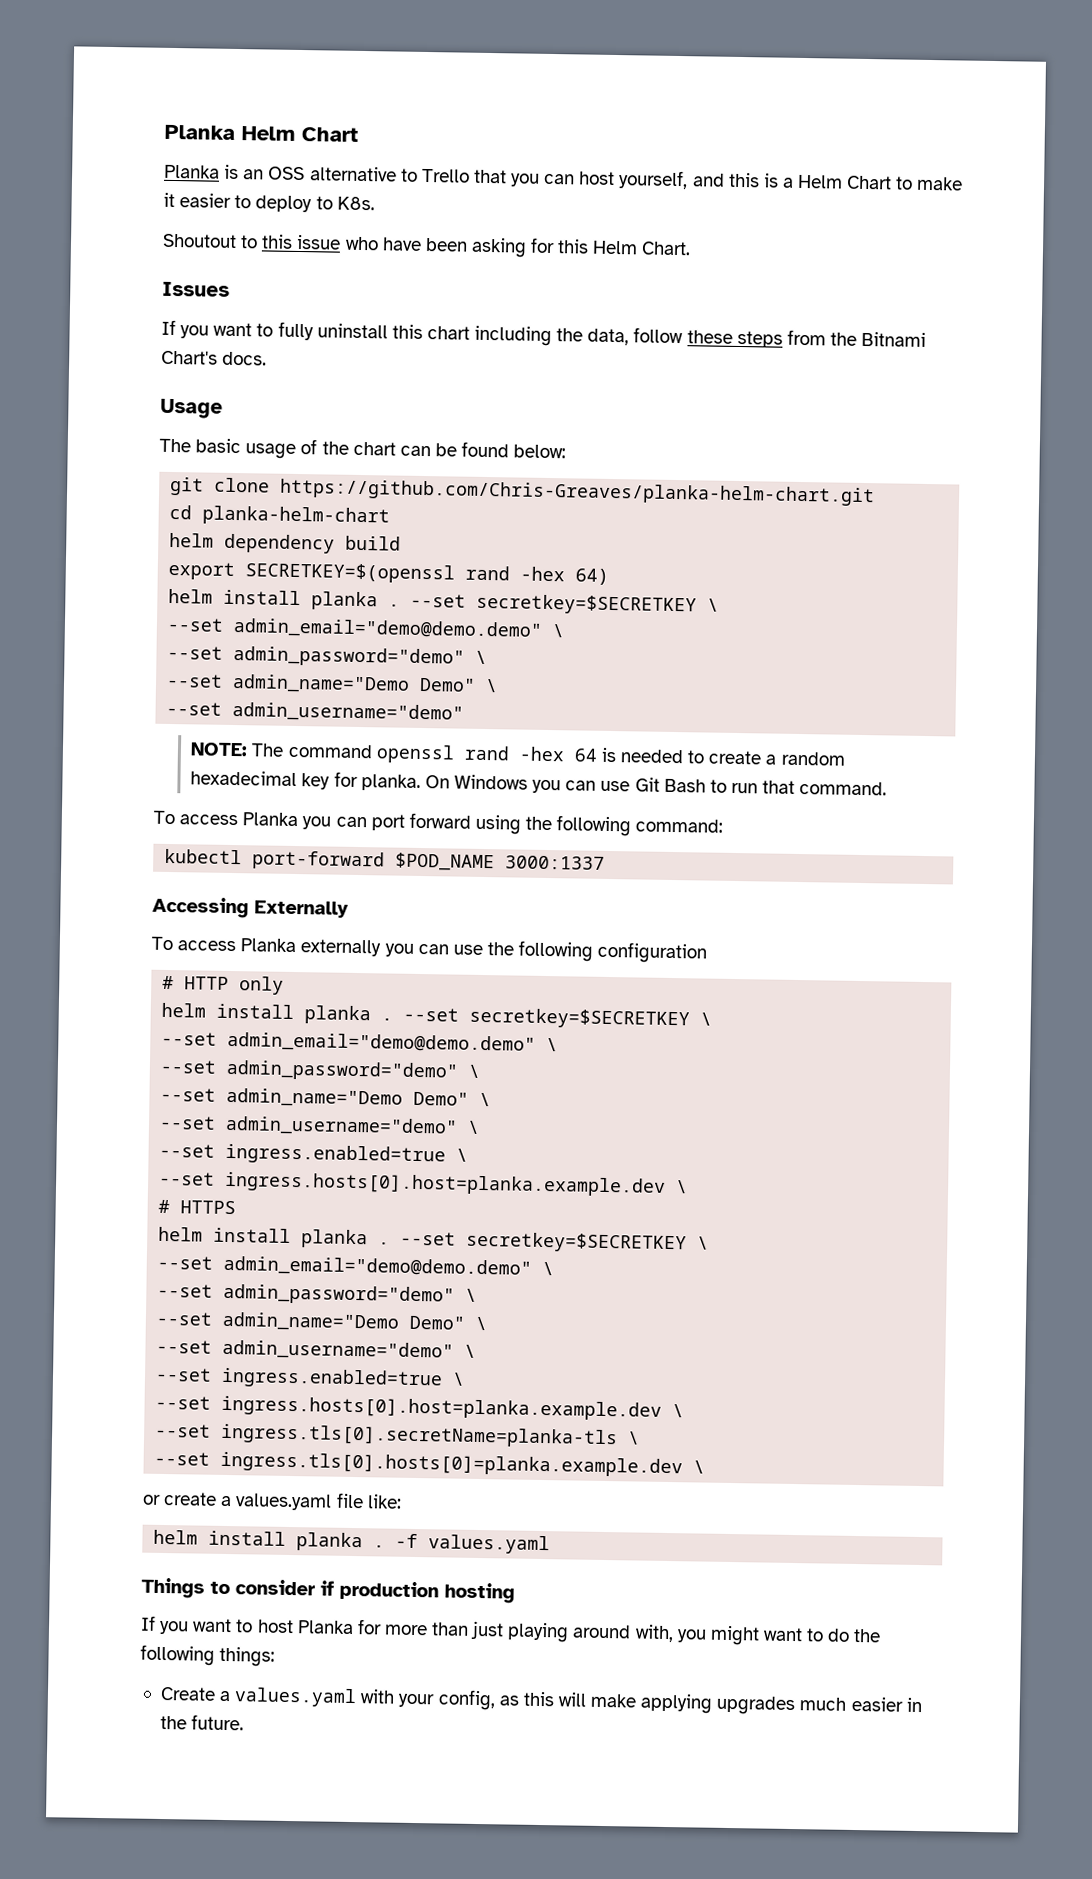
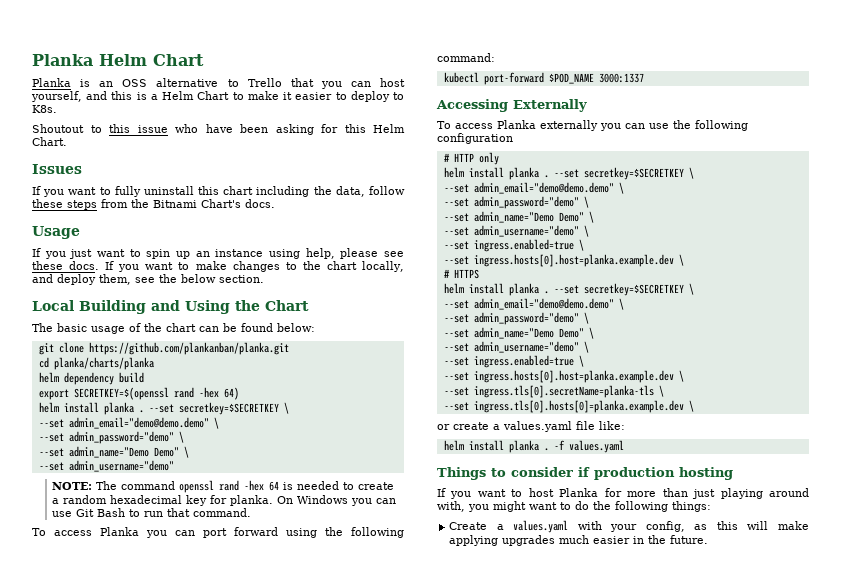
+ If you just want to spin up an instance using help, please see these docs. If you want to make changes to the chart locally, and deploy them, see the below section.
+ Local Building and Using the Chart
- git clone https://github.com/Chris-Greaves/planka-helm-chart.git
+ git clone https://github.com/plankanban/planka.git
- cd planka-helm-chart
+ cd planka/charts/planka

